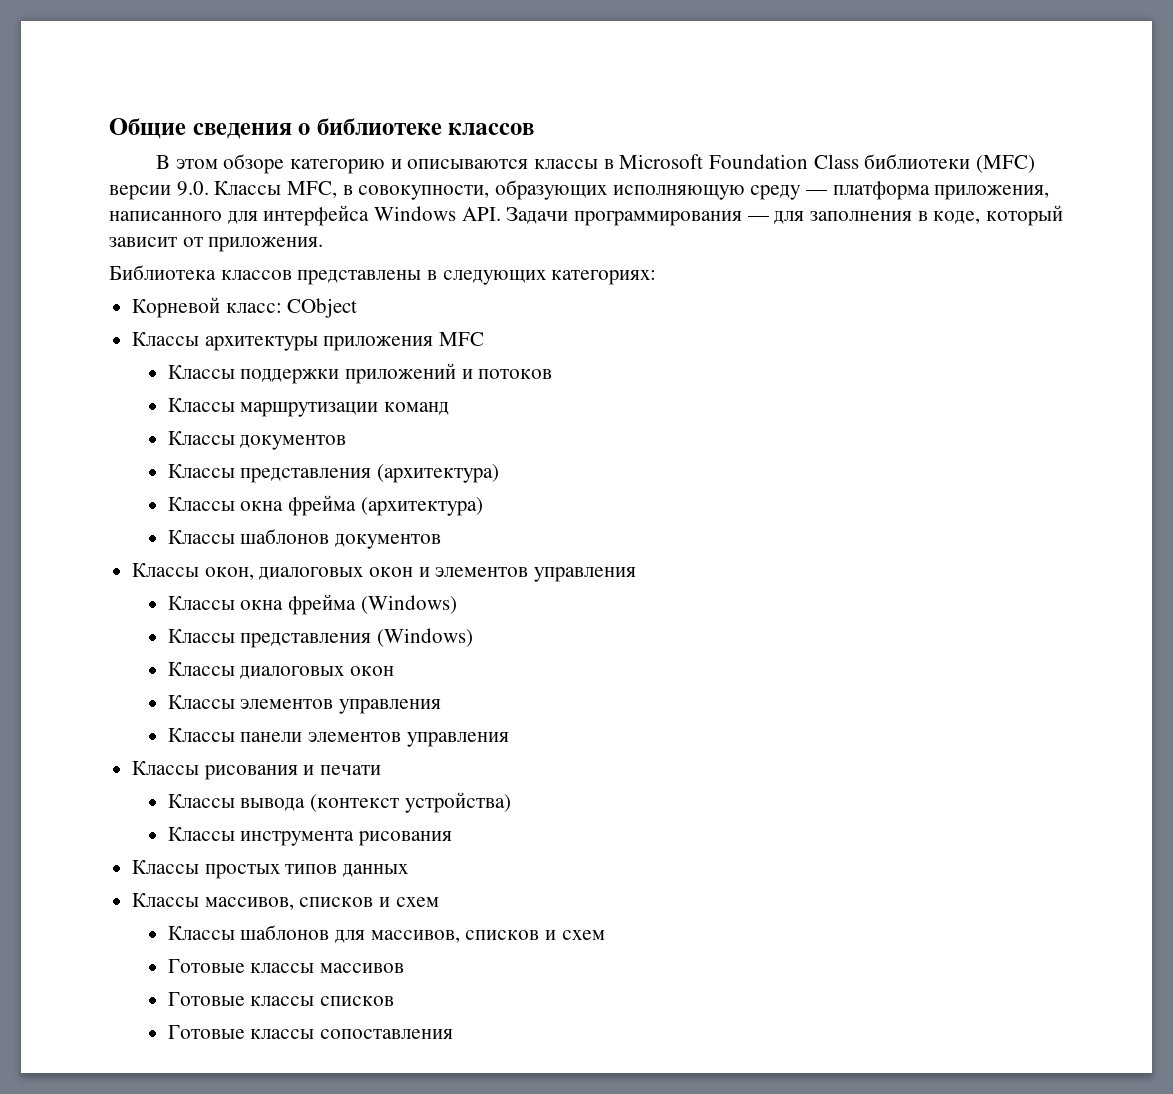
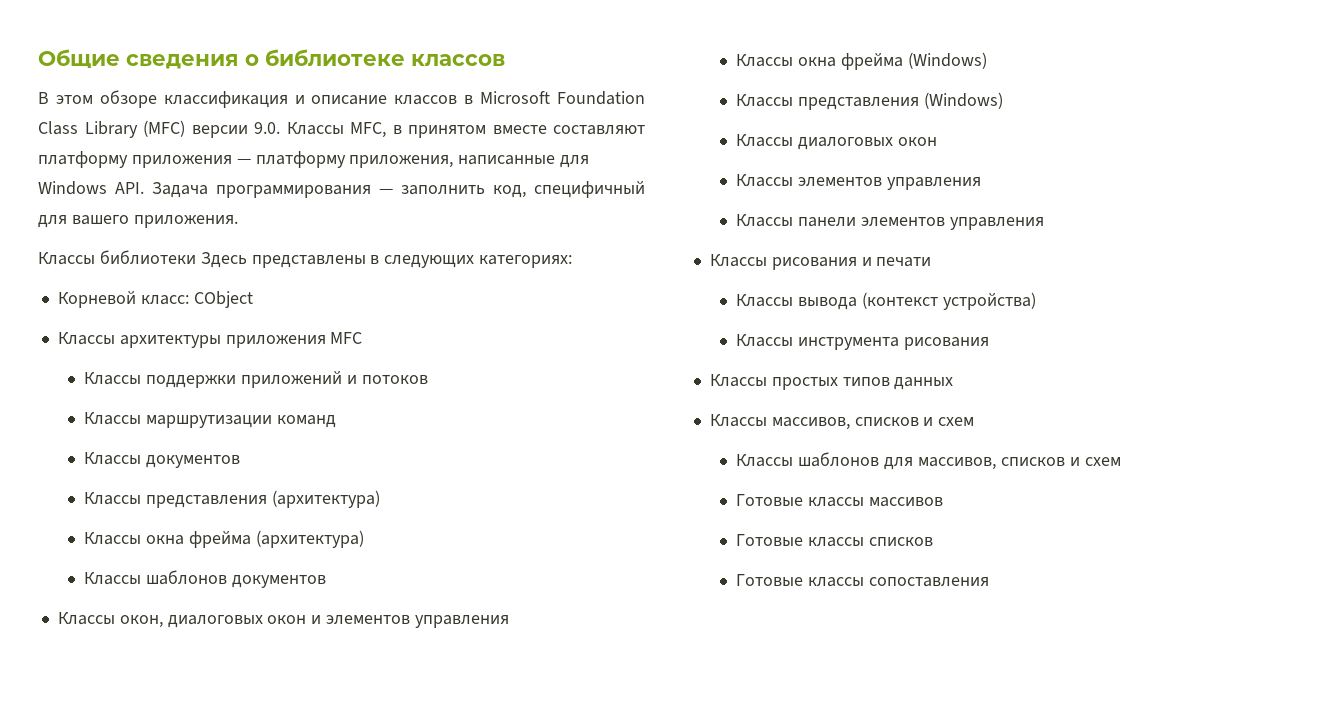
- В этом обзоре категорию и описываются классы в Microsoft Foundation Class библиотеки (MFC) версии 9.0. Классы MFC, в совокупности, образующих исполняющую среду — платформа приложения, написанного для интерфейса Windows API. Задачи программирования — для заполнения в коде, который зависит от приложения.
- Библиотека классов представлены в следующих категориях:
+ В этом обзоре классификация и описание классов в Microsoft Foundation Class Library (MFC) версии 9.0. Классы MFC, в принятом вместе составляют платформу приложения — платформу приложения, написанные для Windows API. Задача программирования — заполнить код, специфичный для вашего приложения.
+ Классы библиотеки Здесь представлены в следующих категориях:

